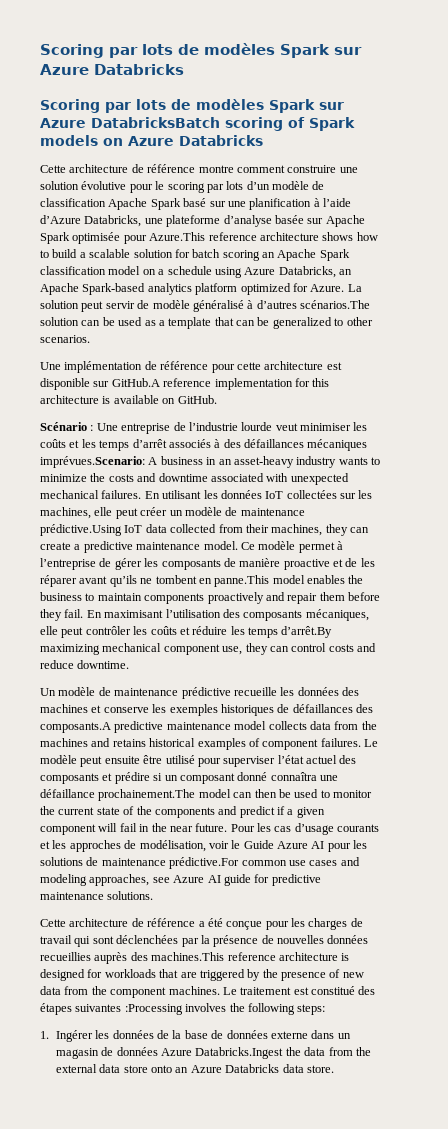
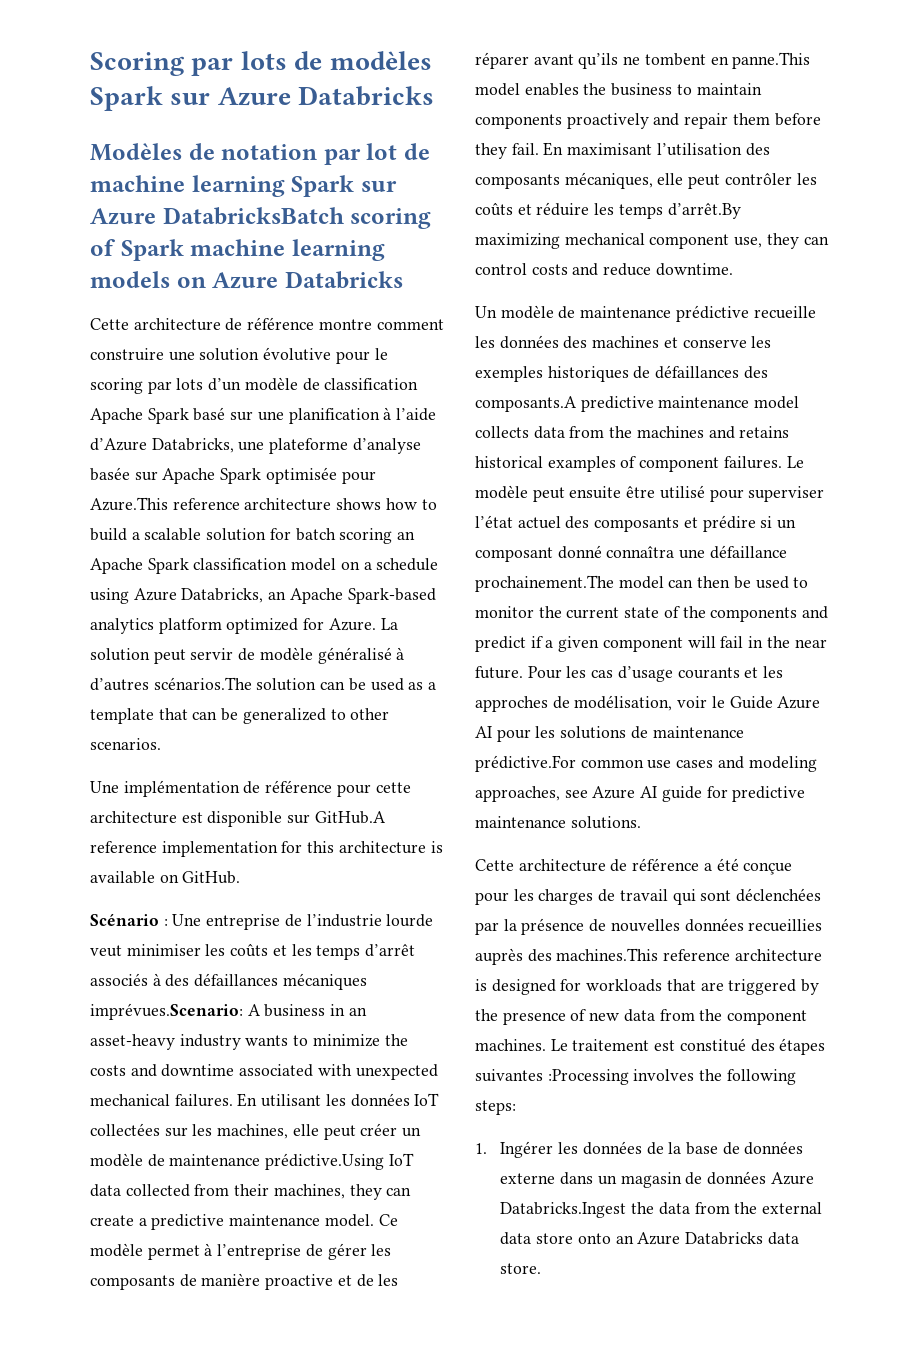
- Scoring par lots de modèles Spark sur Azure DatabricksBatch scoring of Spark models on Azure Databricks
+ Modèles de notation par lot de machine learning Spark sur Azure DatabricksBatch scoring of Spark machine learning models on Azure Databricks

